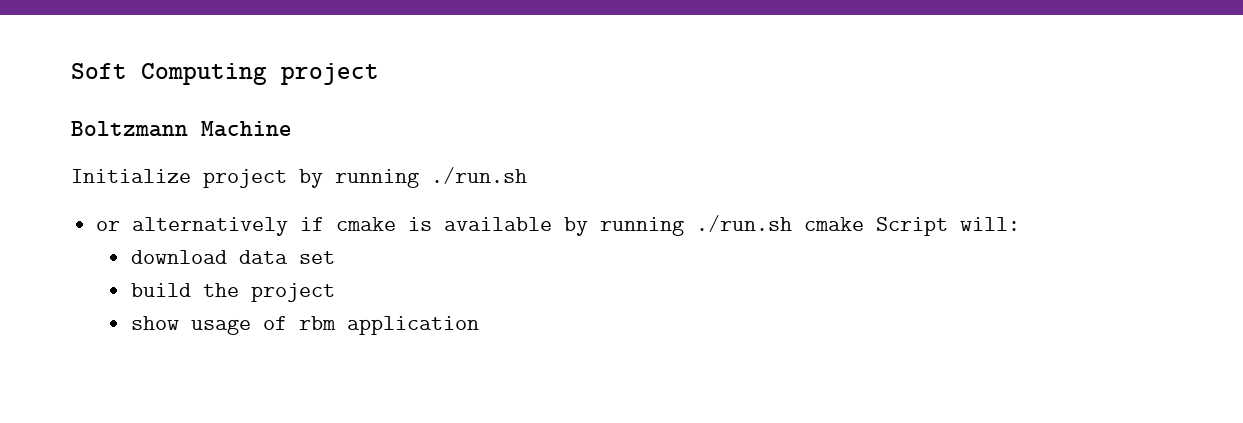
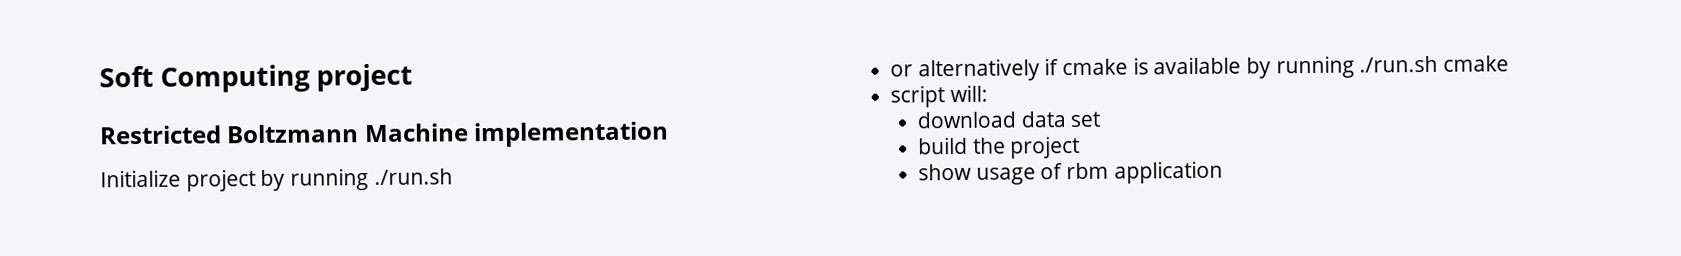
- Boltzmann Machine
+ Restricted Boltzmann Machine implementation
- or alternatively if cmake is available by running ./run.sh cmake Script will:
+ or alternatively if cmake is available by running ./run.sh cmake
+ script will:

